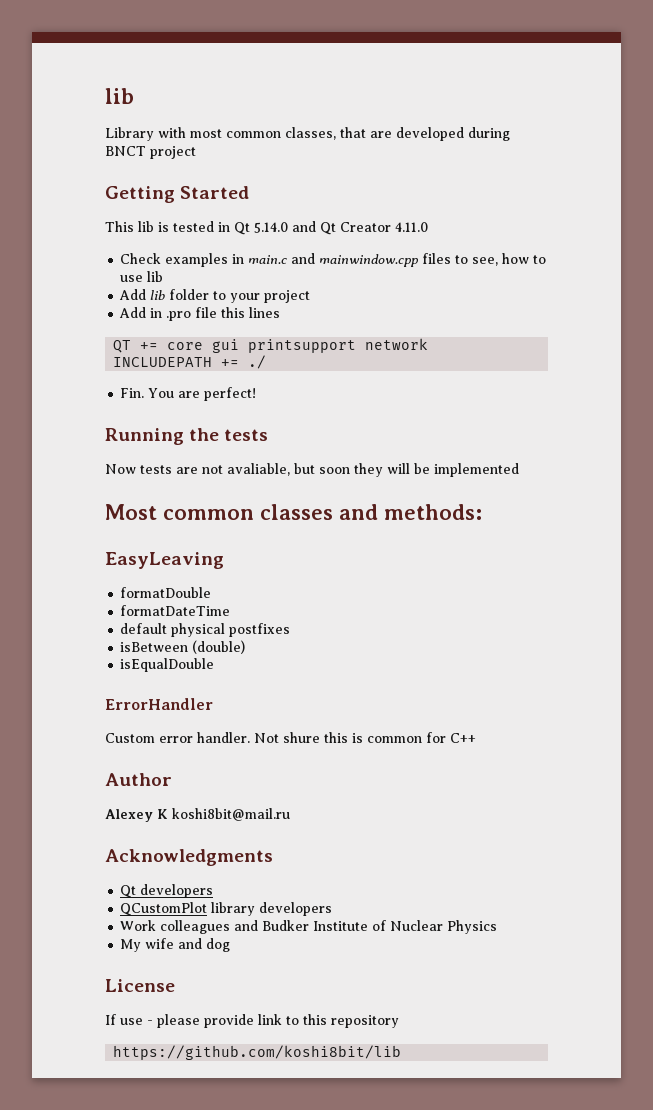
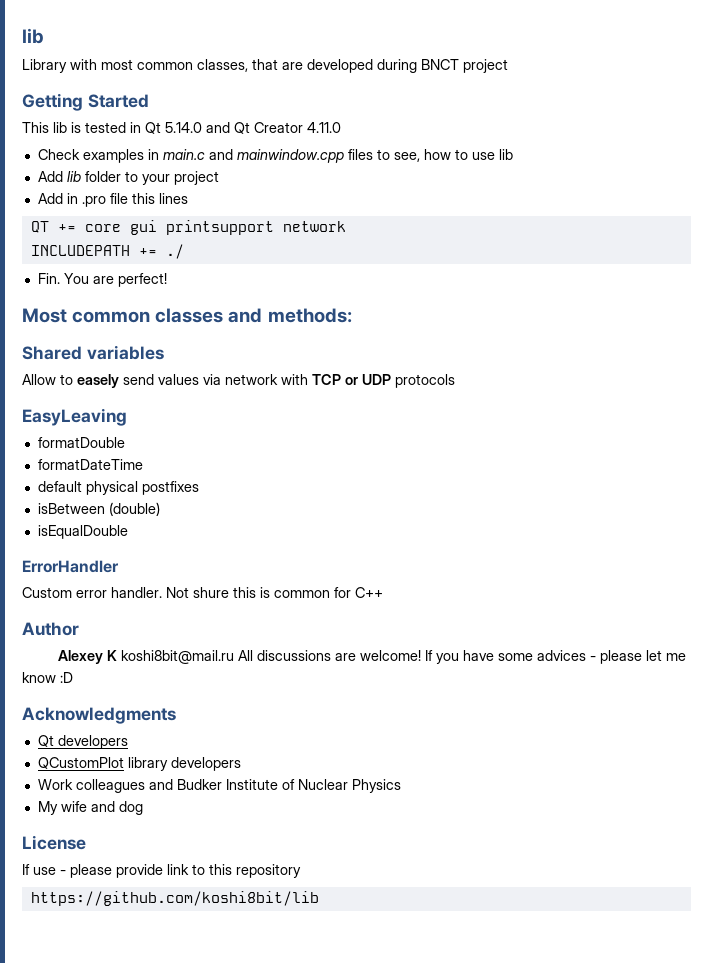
- Running the tests
- Now tests are not avaliable, but soon they will be implemented
+ Shared variables
+ Allow to easely send values via network with TCP or UDP protocols
- Alexey K koshi8bit@mail.ru
+ Alexey K koshi8bit@mail.ru All discussions are welcome! If you have some advices - please let me know :D

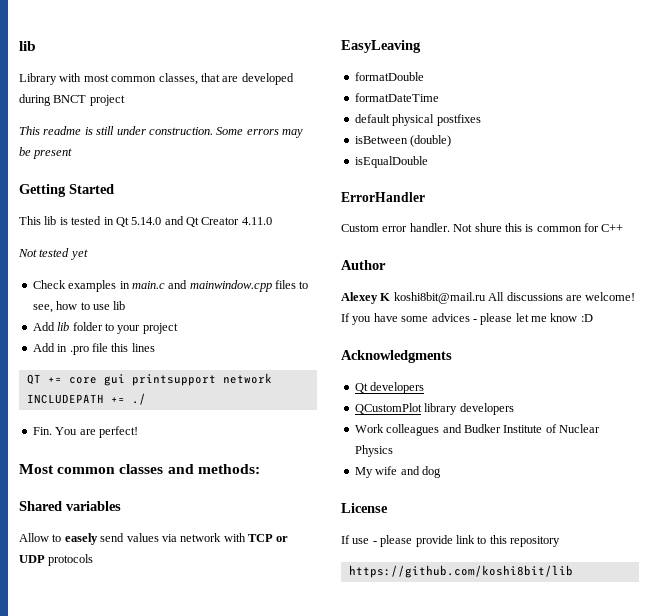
+ This readme is still under construction. Some errors may be present
+ Not tested yet

